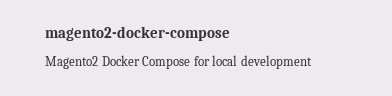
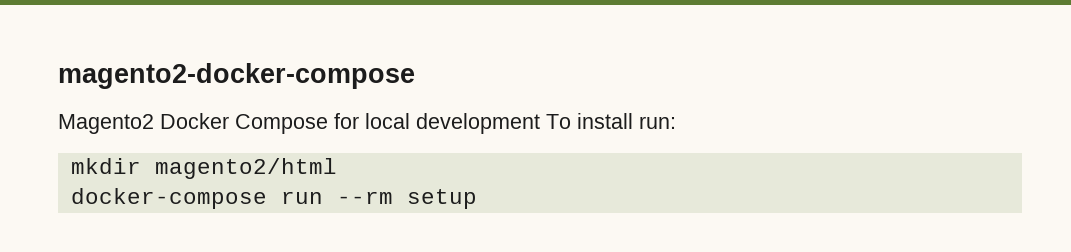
- Magento2 Docker Compose for local development
+ Magento2 Docker Compose for local development To install run:
+ mkdir magento2/html
+ docker-compose run --rm setup

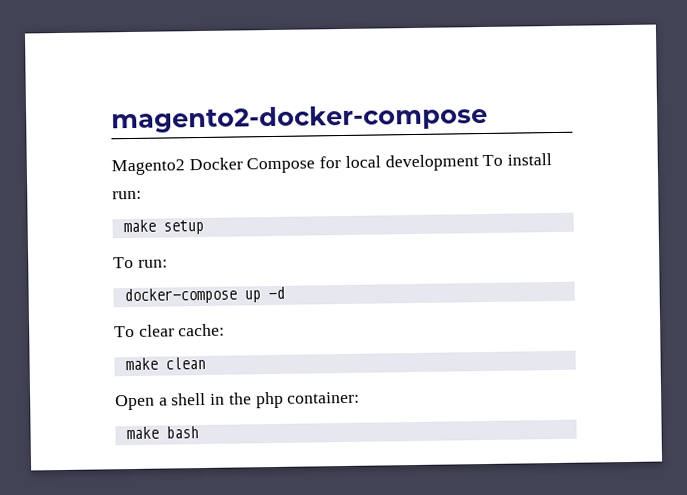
- mkdir magento2/html
- docker-compose run --rm setup
+ make setup
+ To run:
+ docker-compose up -d
+ To clear cache:
+ make clean
+ Open a shell in the php container:
+ make bash

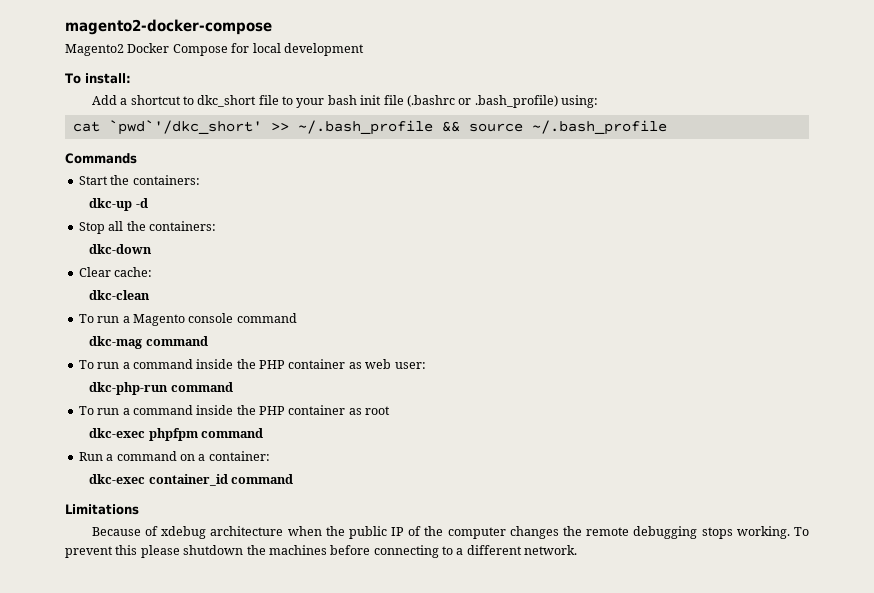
- Magento2 Docker Compose for local development To install run:
- make setup
- To run:
- docker-compose up -d
- To clear cache:
- make clean
- Open a shell in the php container:
- make bash
+ Magento2 Docker Compose for local development
+ To install:
+ Add a shortcut to dkc_short file to your bash init file (.bashrc or .bash_profile) using:
+ cat `pwd`'/dkc_short' >> ~/.bash_profile && source ~/.bash_profile
+ Commands
+ Start the containers:
+ dkc-up -d
+ Stop all the containers:
+ dkc-down
+ Clear cache:
+ dkc-clean
+ To run a Magento console command
+ dkc-mag command
+ To run a command inside the PHP container as web user:
+ dkc-php-run command
+ To run a command inside the PHP container as root
+ dkc-exec phpfpm command
+ Run a command on a container:
+ dkc-exec container_id command
+ Limitations
+ Because of xdebug architecture when the public IP of the computer changes the remote debugging stops working. To prevent this please shutdown the machines before connecting to a different network.

